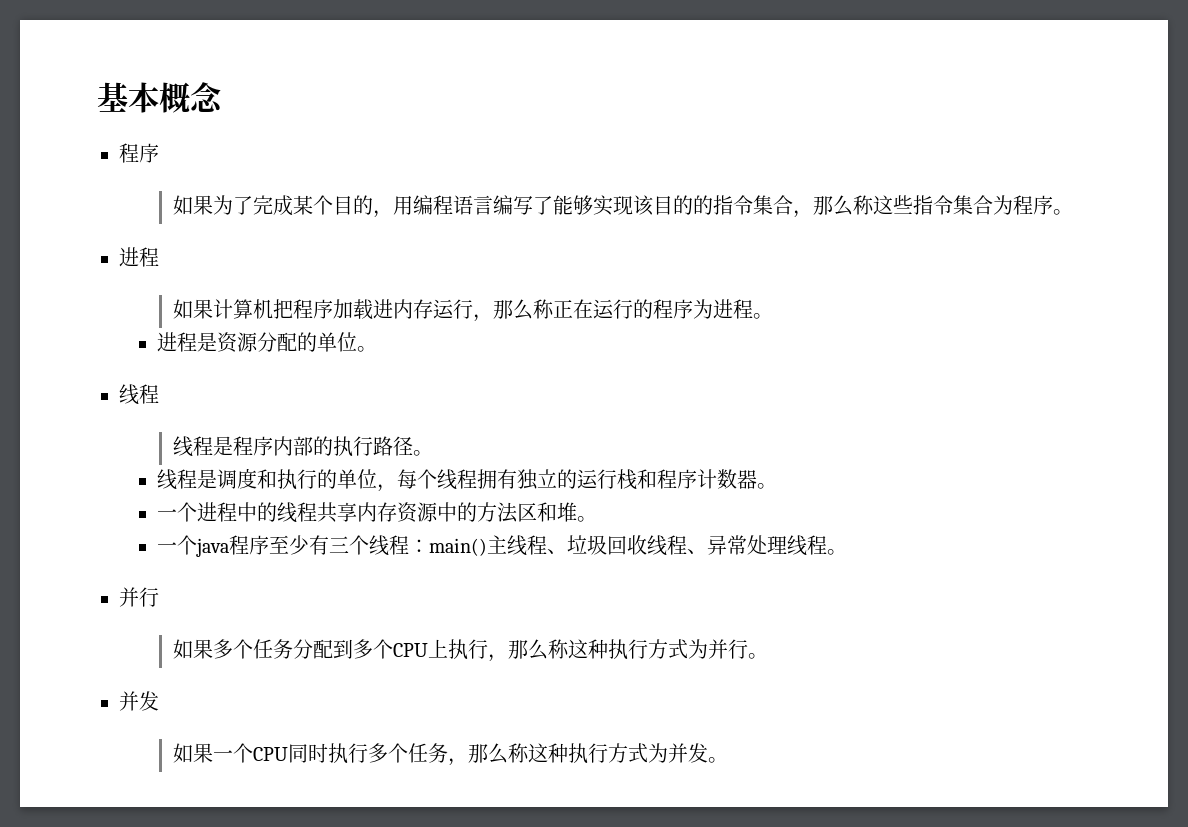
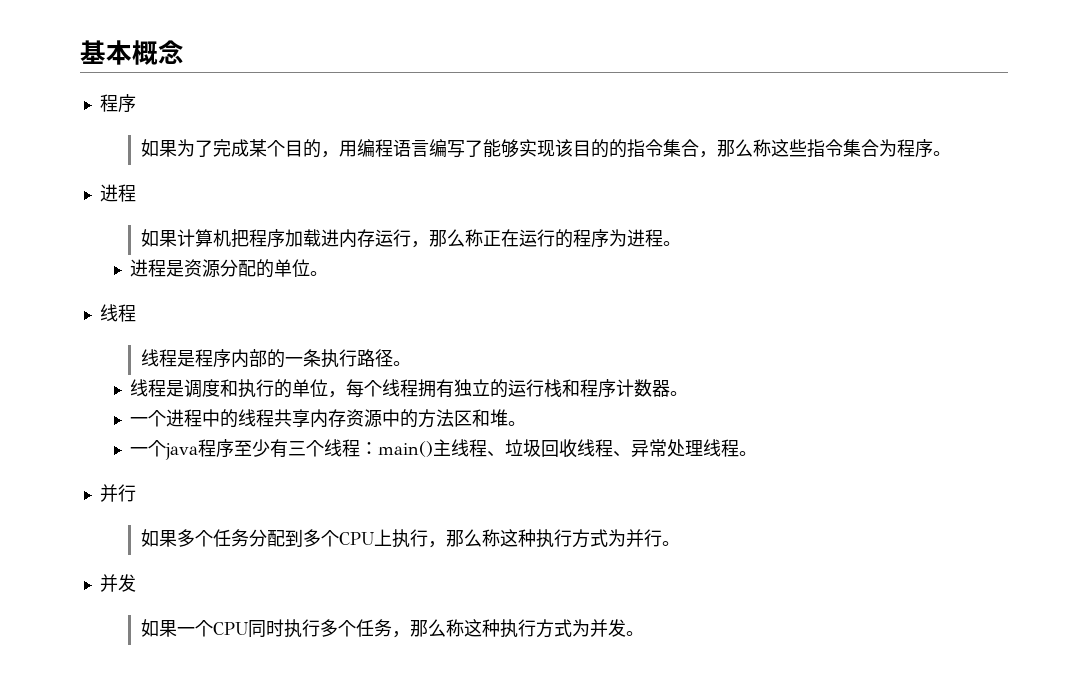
- 线程是程序内部的执行路径。
+ 线程是程序内部的一条执行路径。

